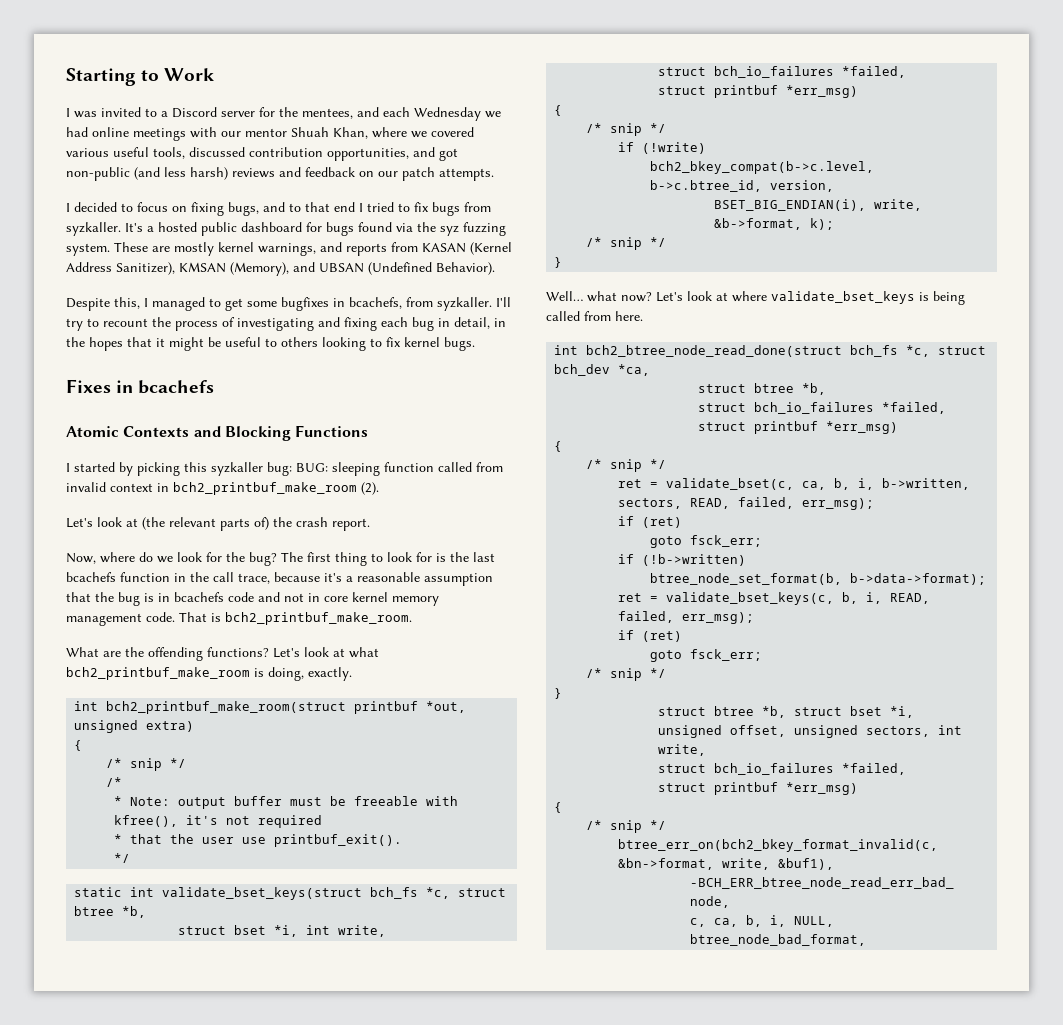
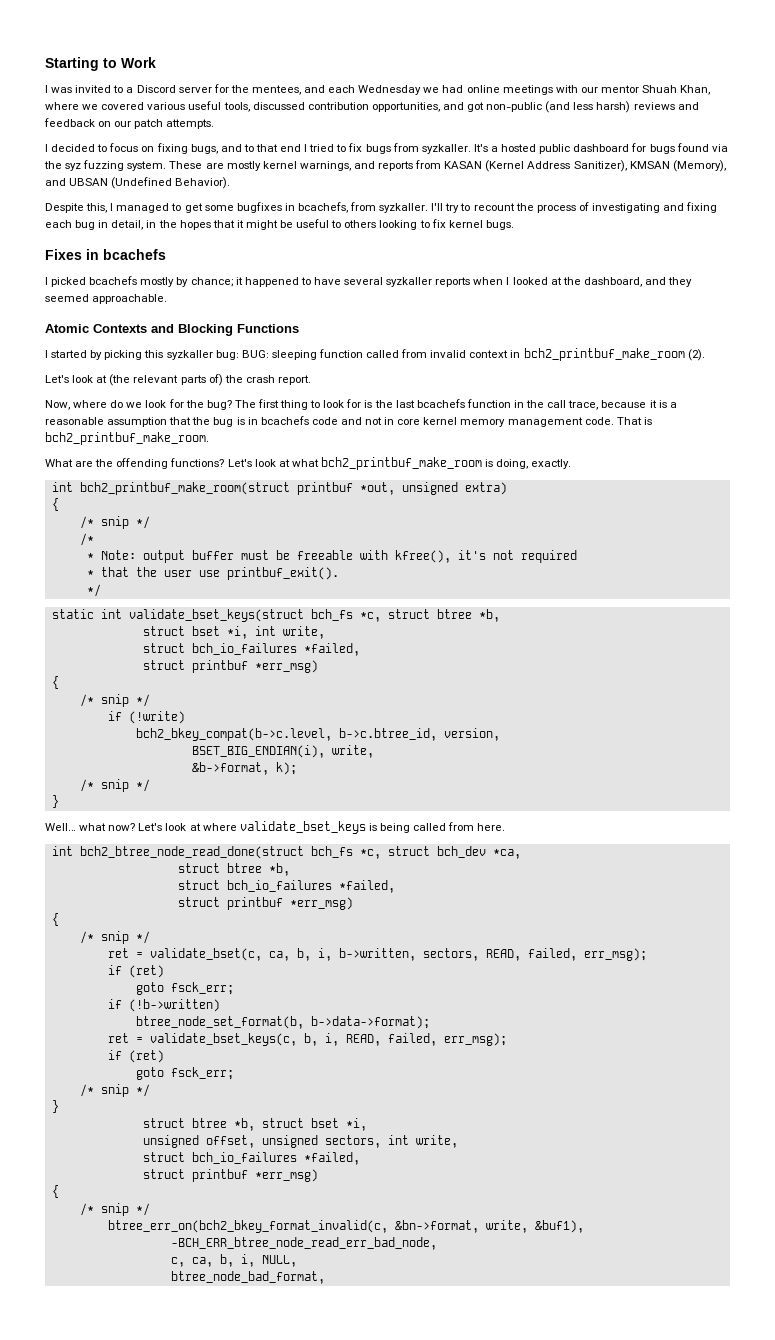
+ I picked bcachefs mostly by chance; it happened to have several syzkaller reports when I looked at the dashboard, and they seemed approachable.
- The first thing to look for is the last bcachefs function in the call trace, because it's a reasonable assumption that the bug is in bcachefs code and not in core kernel memory management code.
+ The first thing to look for is the last bcachefs function in the call trace, because it is a reasonable assumption that the bug is in bcachefs code and not in core kernel memory management code.

